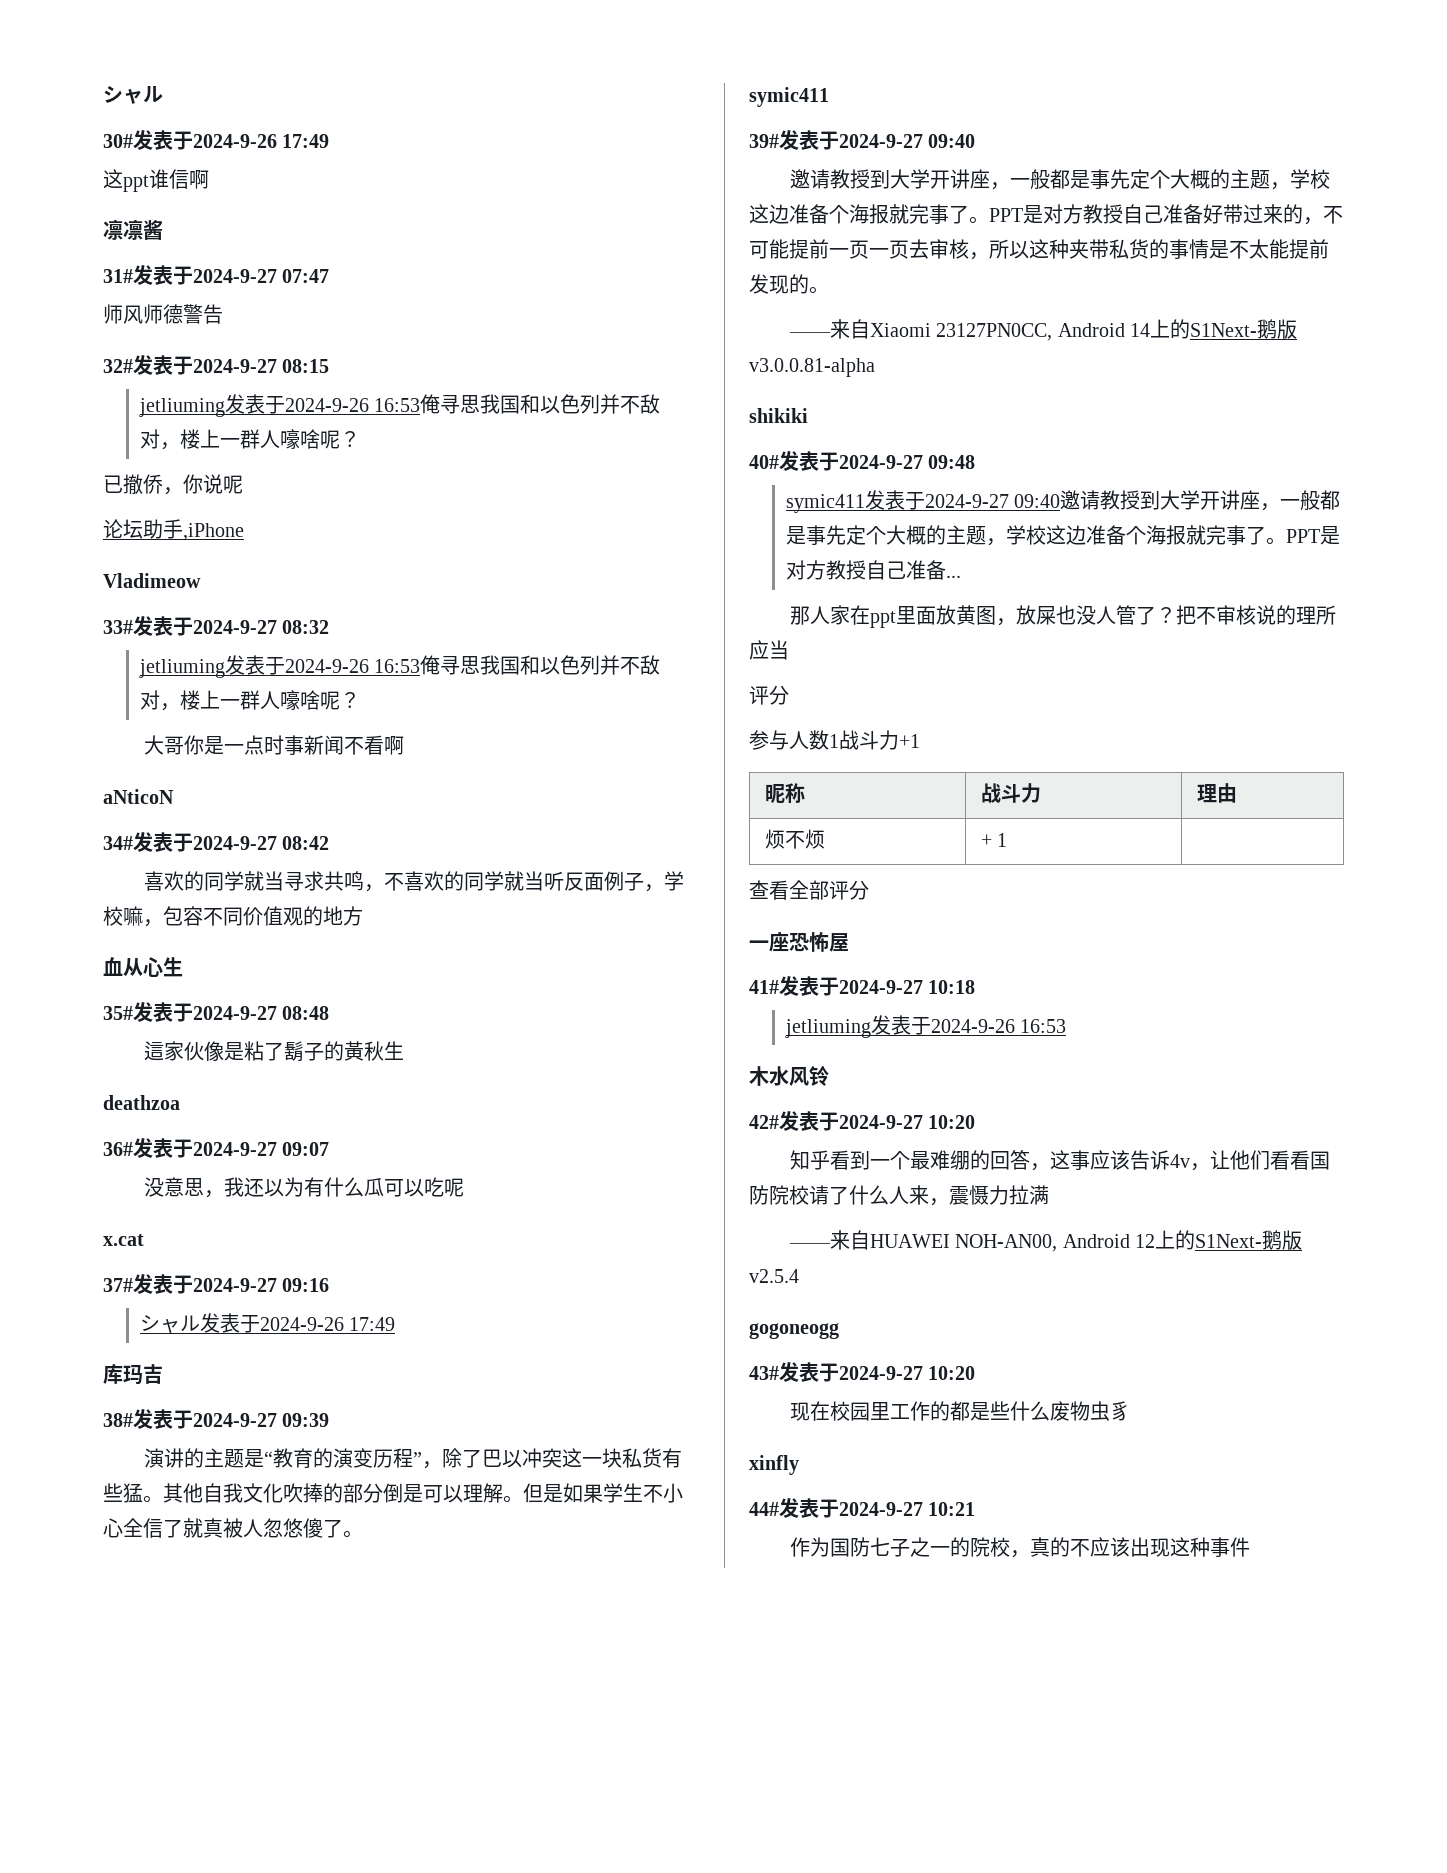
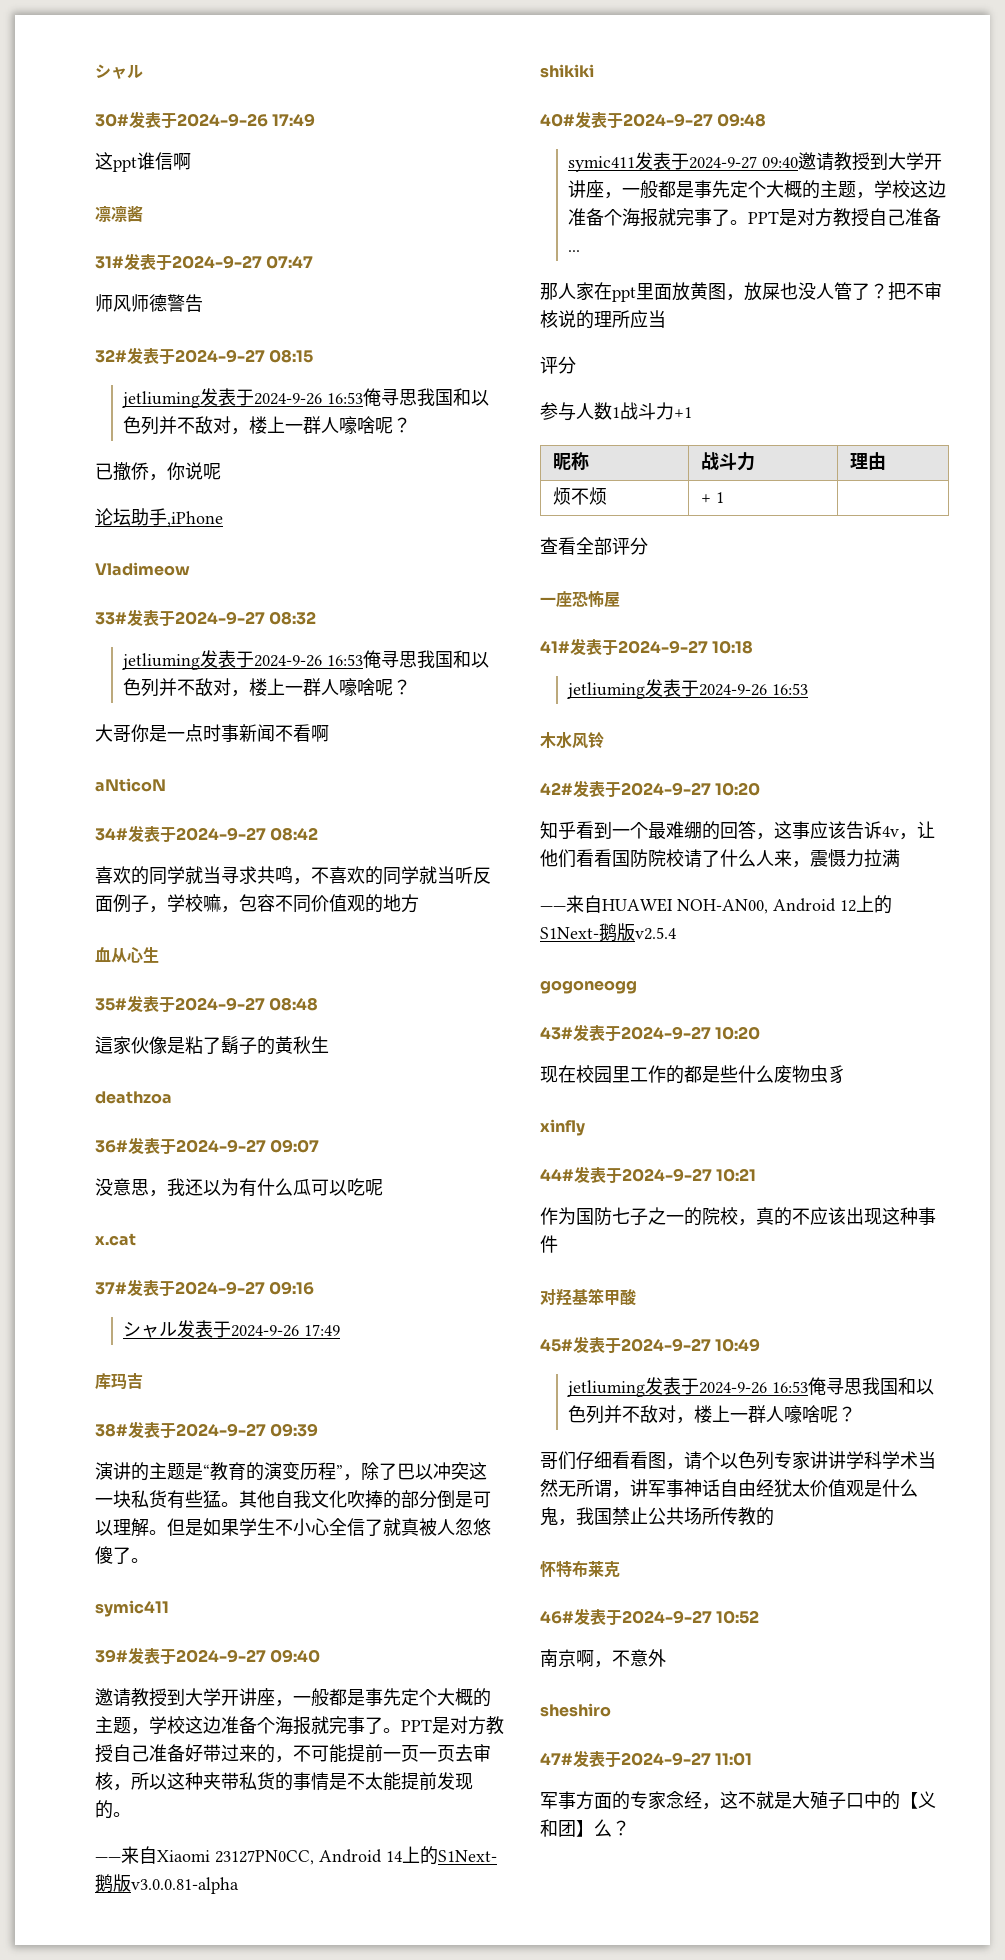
+ 对羟基笨甲酸
+ 45#发表于2024-9-27 10:49
+ jetliuming发表于2024-9-26 16:53俺寻思我国和以色列并不敌对，楼上一群人嚎啥呢？
+ 哥们仔细看看图，请个以色列专家讲讲学科学术当然无所谓，讲军事神话自由经犹太价值观是什么鬼，我国禁止公共场所传教的
+ 怀特布莱克
+ 46#发表于2024-9-27 10:52
+ 南京啊，不意外
+ sheshiro
+ 47#发表于2024-9-27 11:01
+ 军事方面的专家念经，这不就是大殖子口中的【义和团】么？

